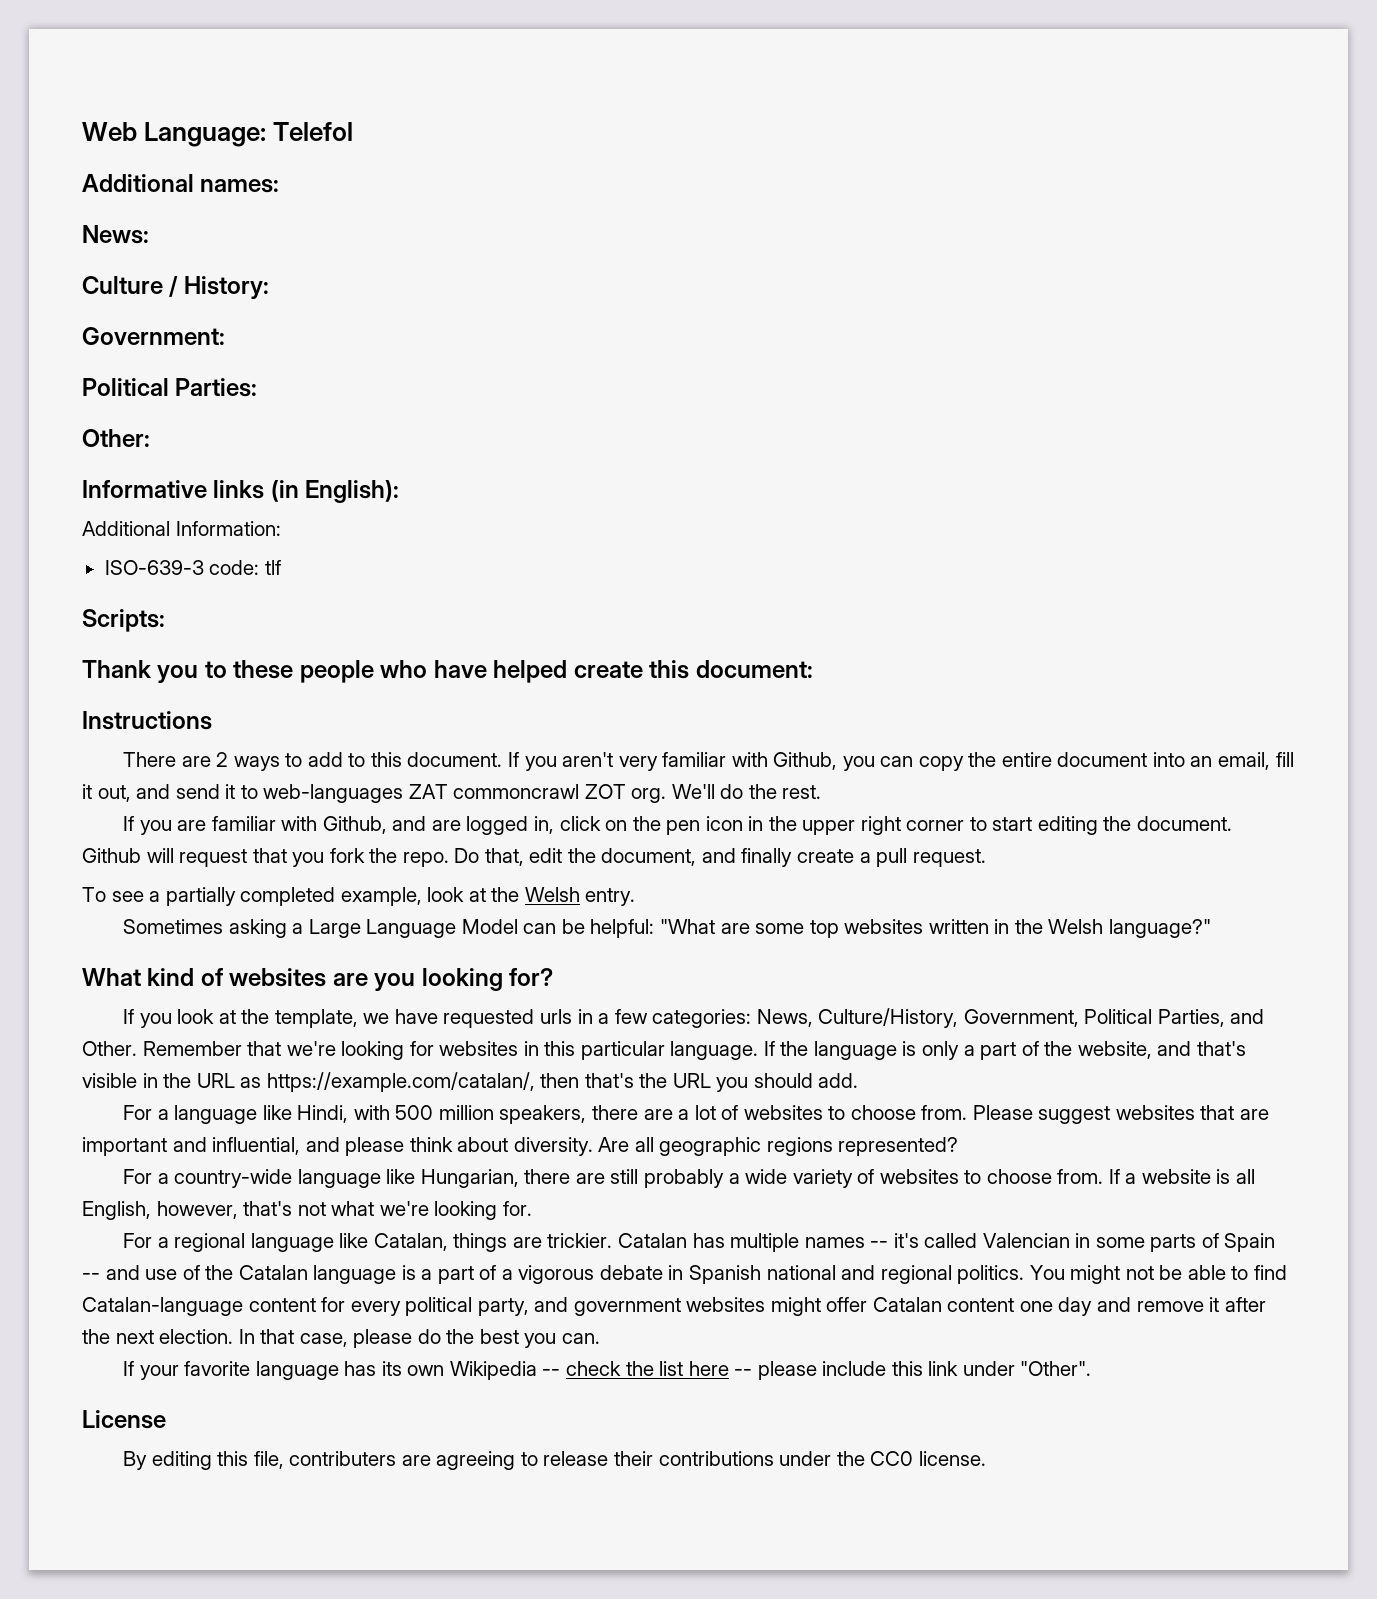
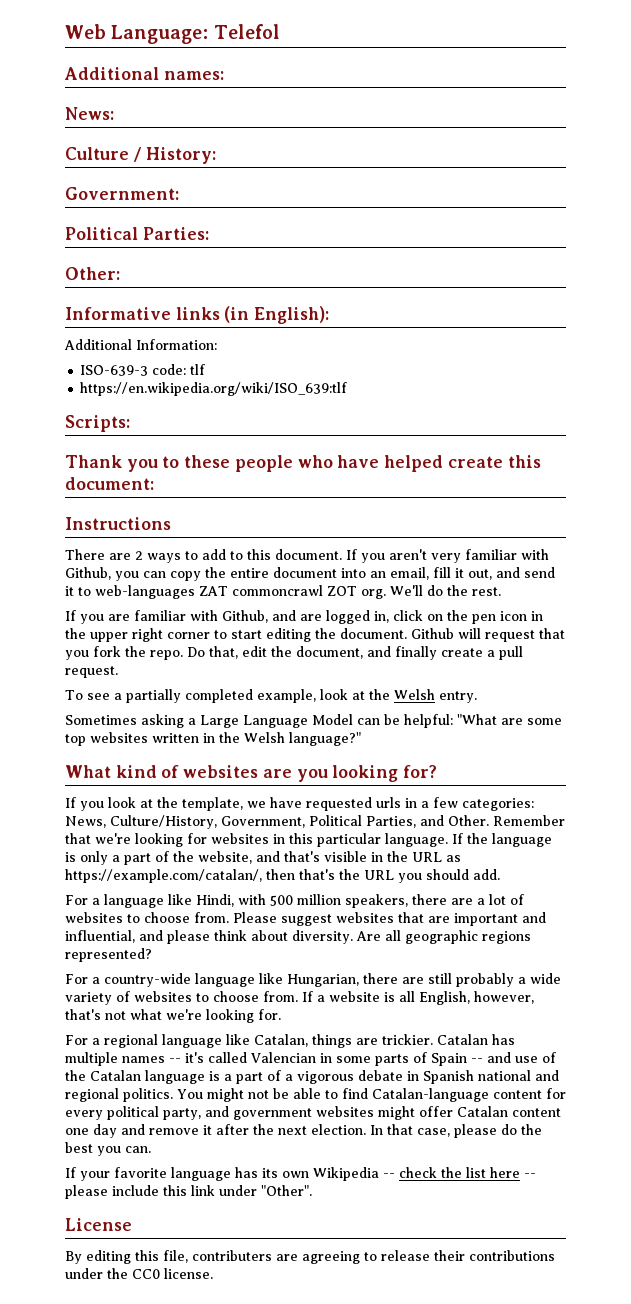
+ https://en.wikipedia.org/wiki/ISO_639:tlf

